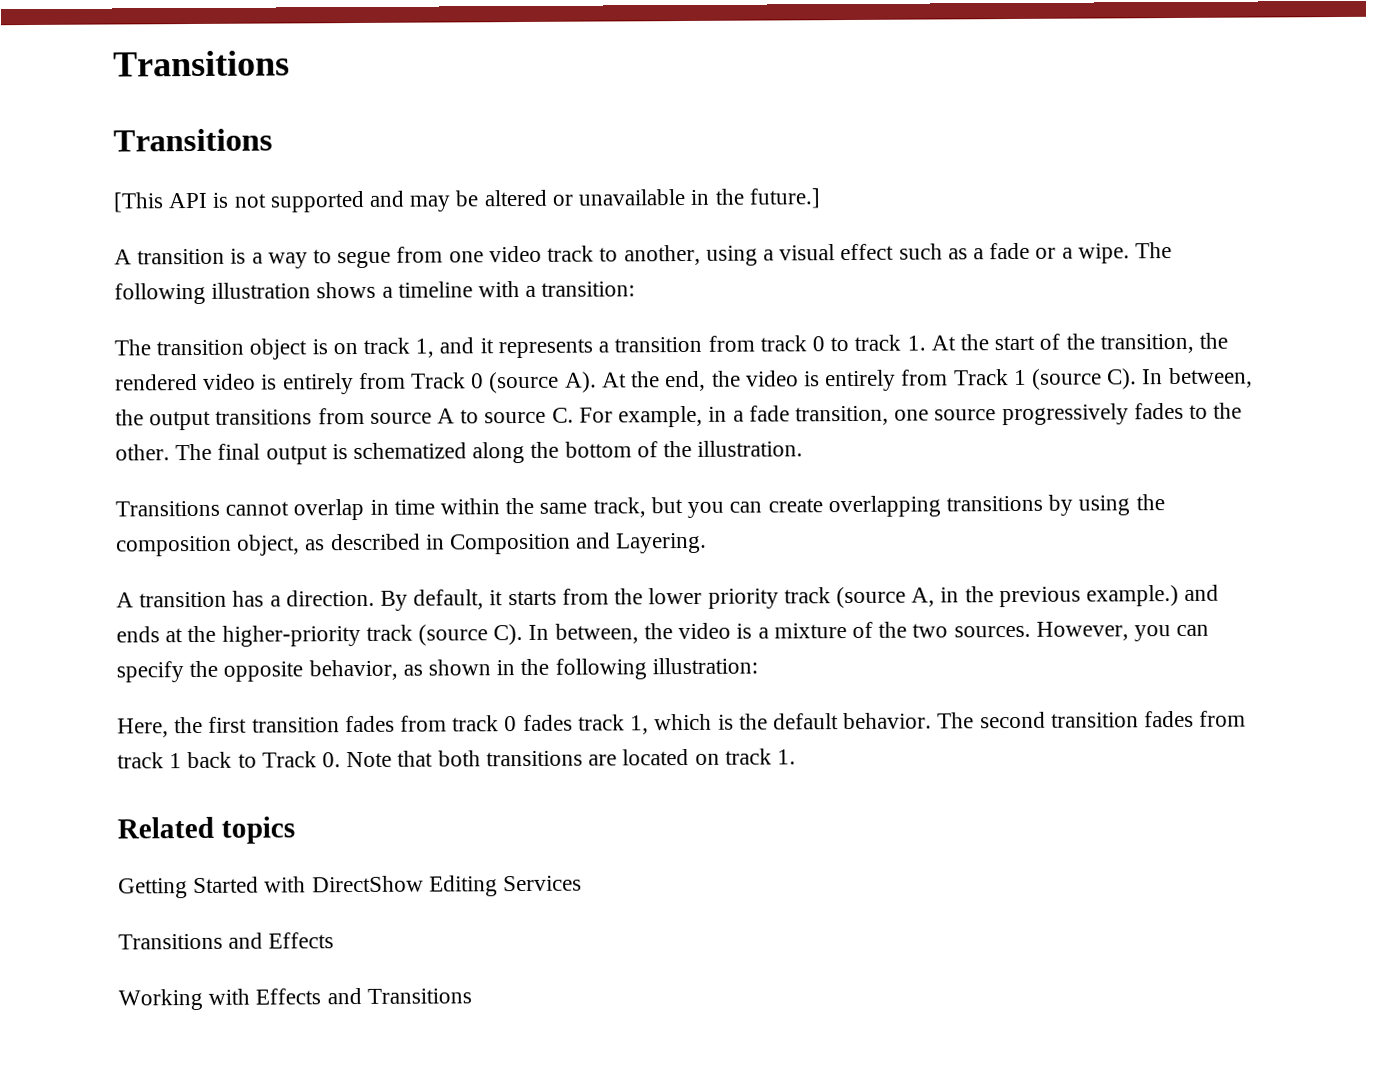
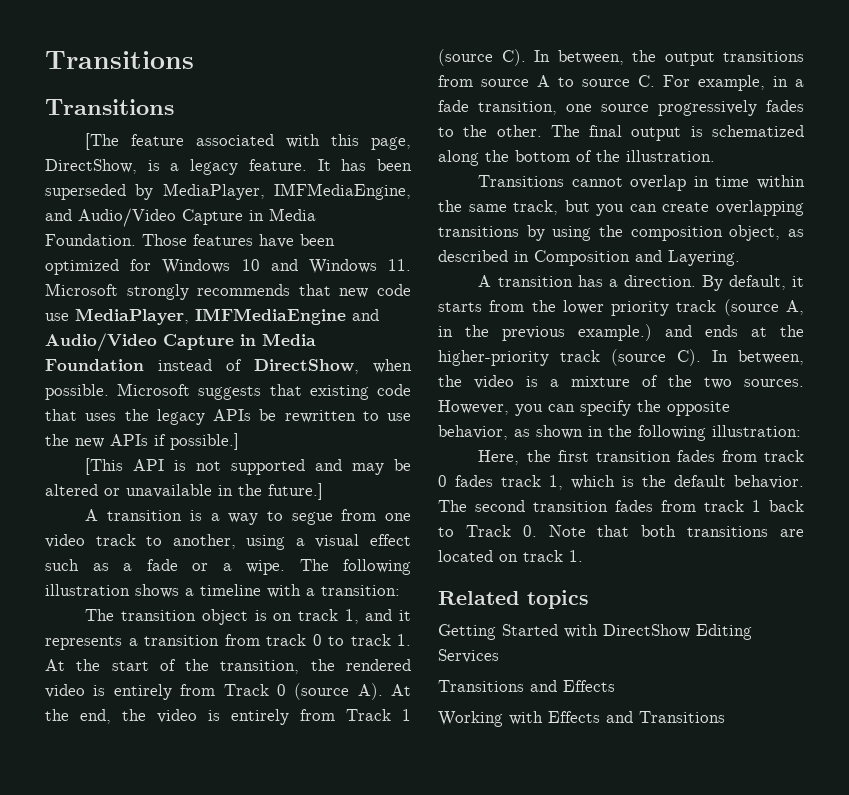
+ [The feature associated with this page, DirectShow, is a legacy feature. It has been superseded by MediaPlayer, IMFMediaEngine, and Audio/Video Capture in Media Foundation. Those features have been optimized for Windows 10 and Windows 11. Microsoft strongly recommends that new code use MediaPlayer, IMFMediaEngine and Audio/Video Capture in Media Foundation instead of DirectShow, when possible. Microsoft suggests that existing code that uses the legacy APIs be rewritten to use the new APIs if possible.]

